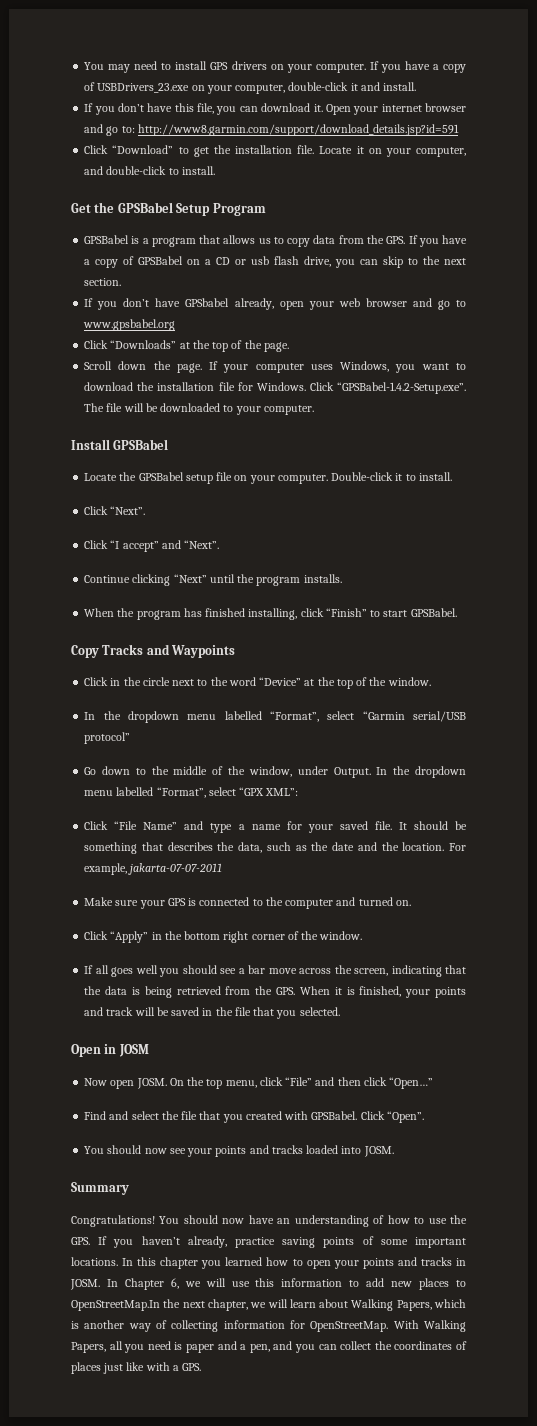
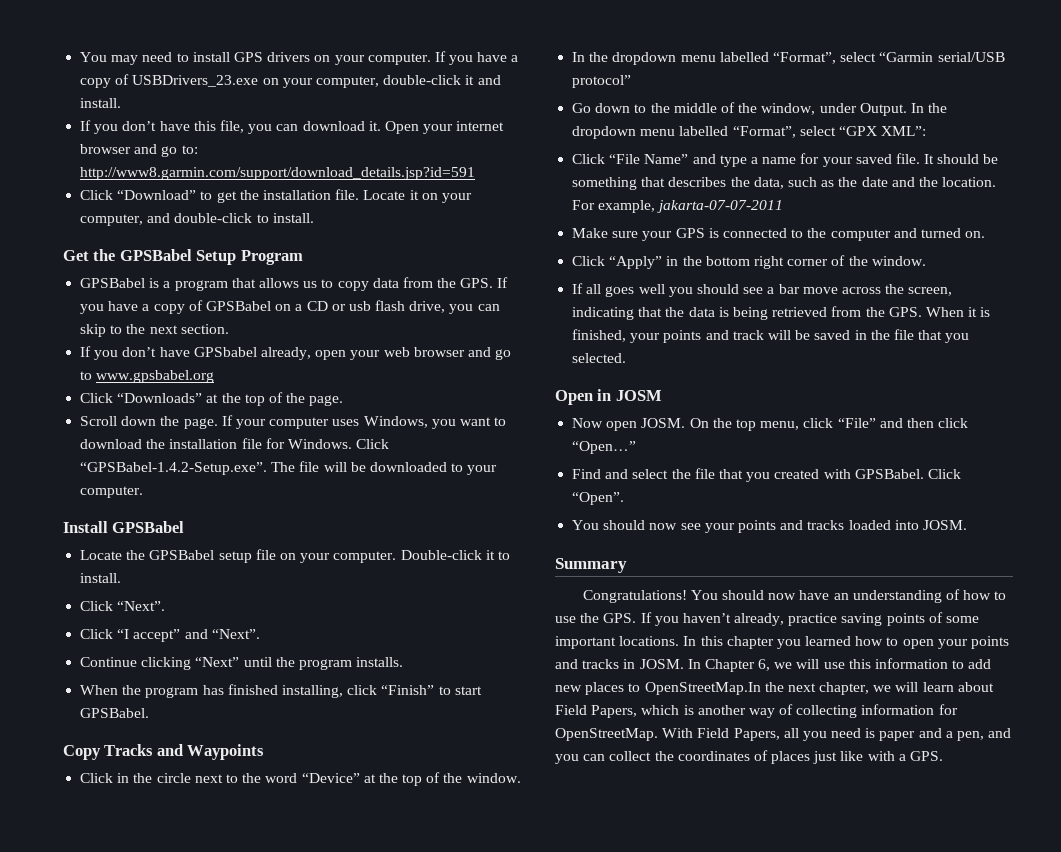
- In Chapter 6, we will use this information to add new places to OpenStreetMap.In the next chapter, we will learn about Walking Papers, which is another way of collecting information for OpenStreetMap.
+ In Chapter 6, we will use this information to add new places to OpenStreetMap.In the next chapter, we will learn about Field Papers, which is another way of collecting information for OpenStreetMap.
- With Walking Papers, all you need is paper and a pen, and you can collect the coordinates of places just like with a GPS.
+ With Field Papers, all you need is paper and a pen, and you can collect the coordinates of places just like with a GPS.

